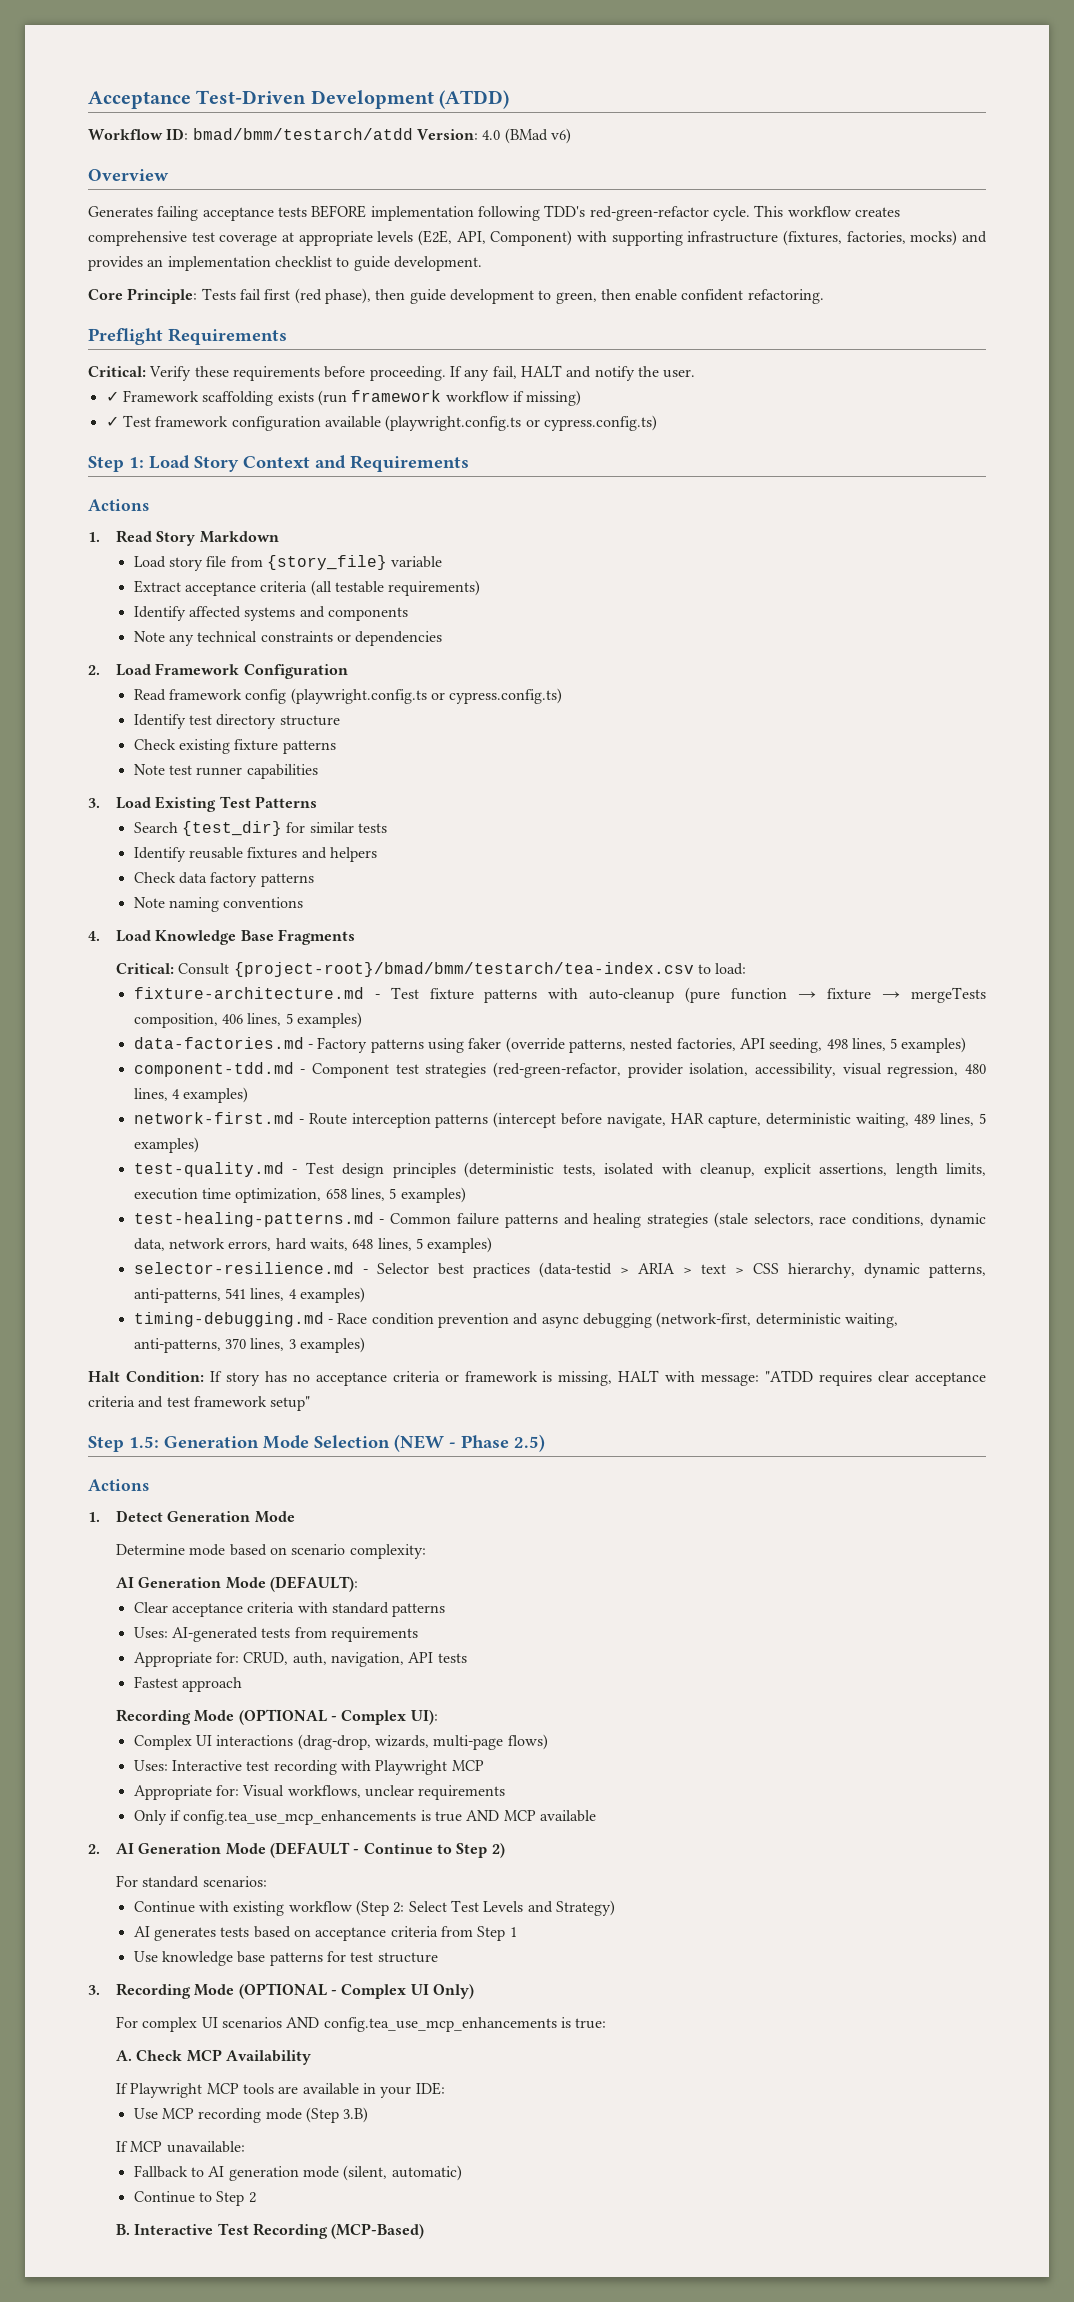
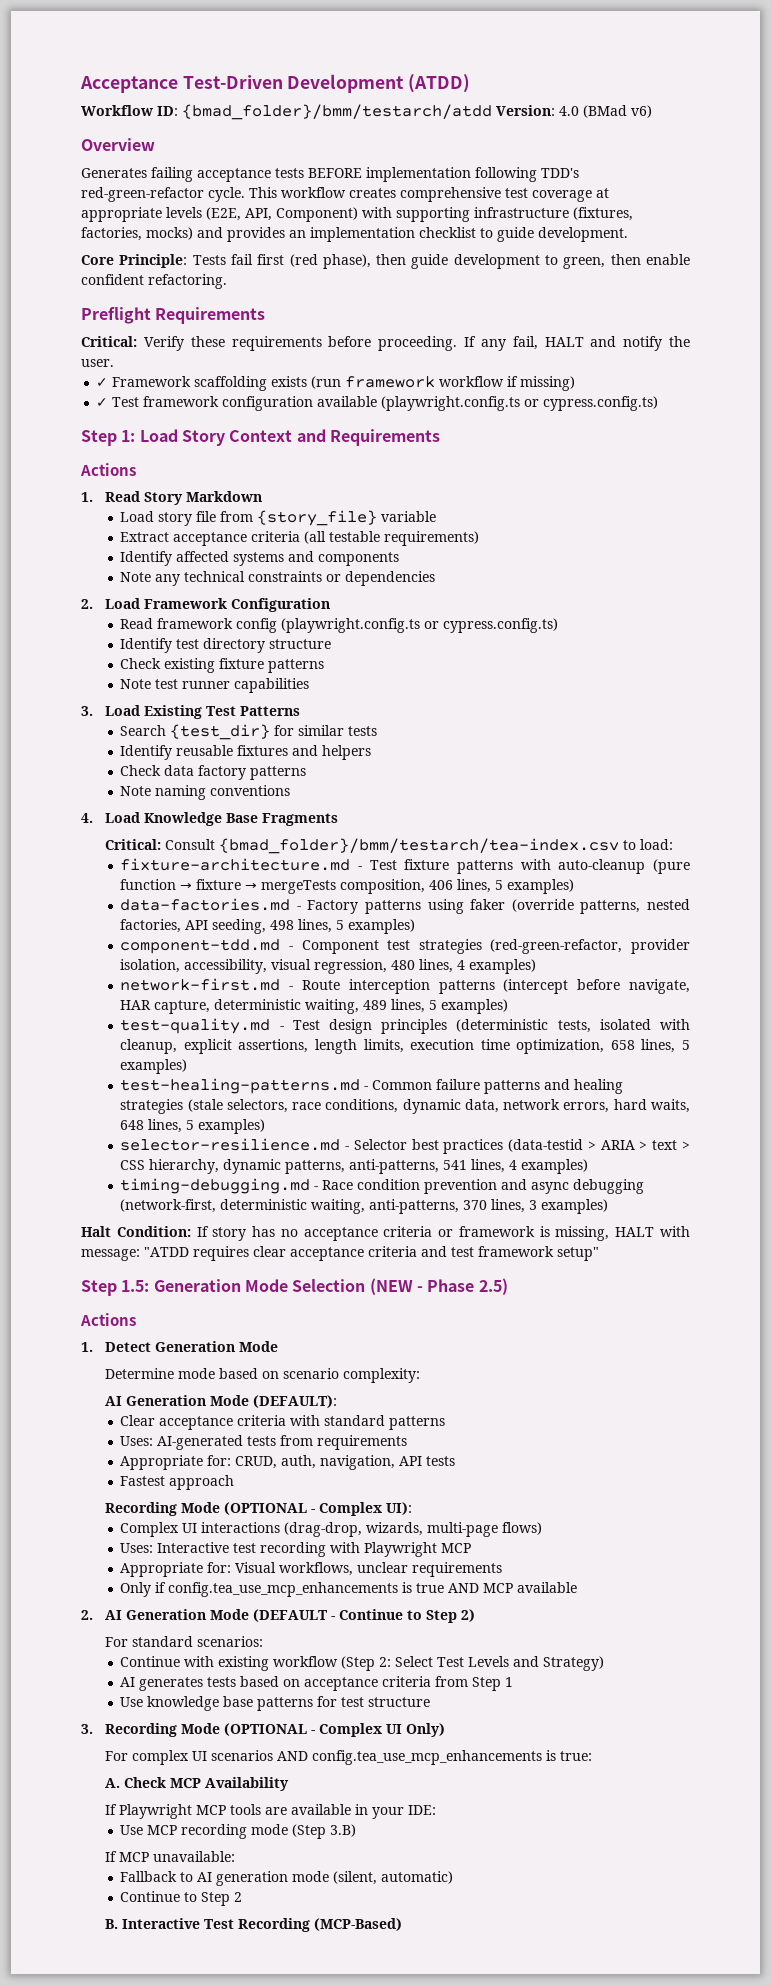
- Workflow ID: bmad/bmm/testarch/atdd Version: 4.0 (BMad v6)
+ Workflow ID: {bmad_folder}/bmm/testarch/atdd Version: 4.0 (BMad v6)
- Critical: Consult {project-root}/bmad/bmm/testarch/tea-index.csv to load:
+ Critical: Consult {bmad_folder}/bmm/testarch/tea-index.csv to load:

